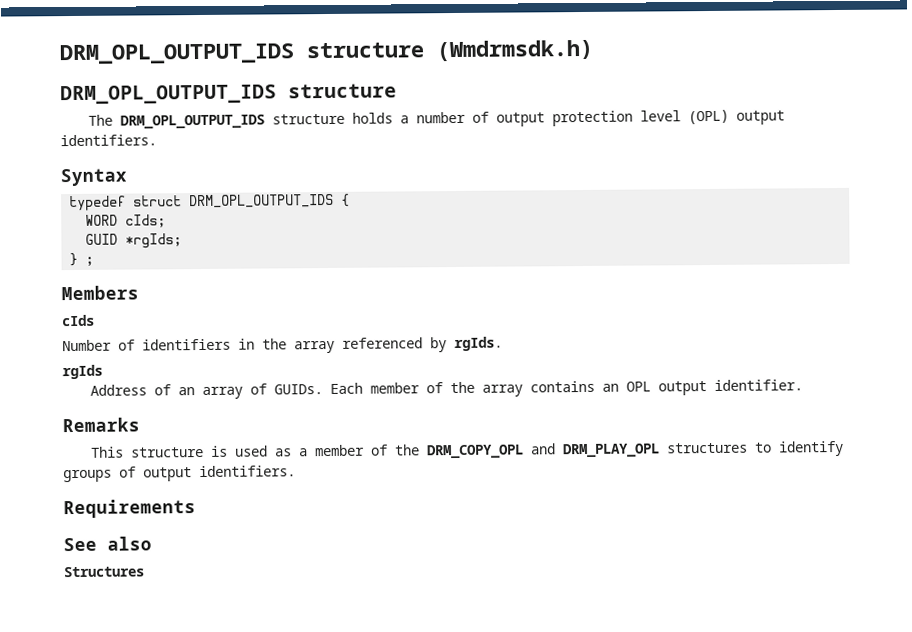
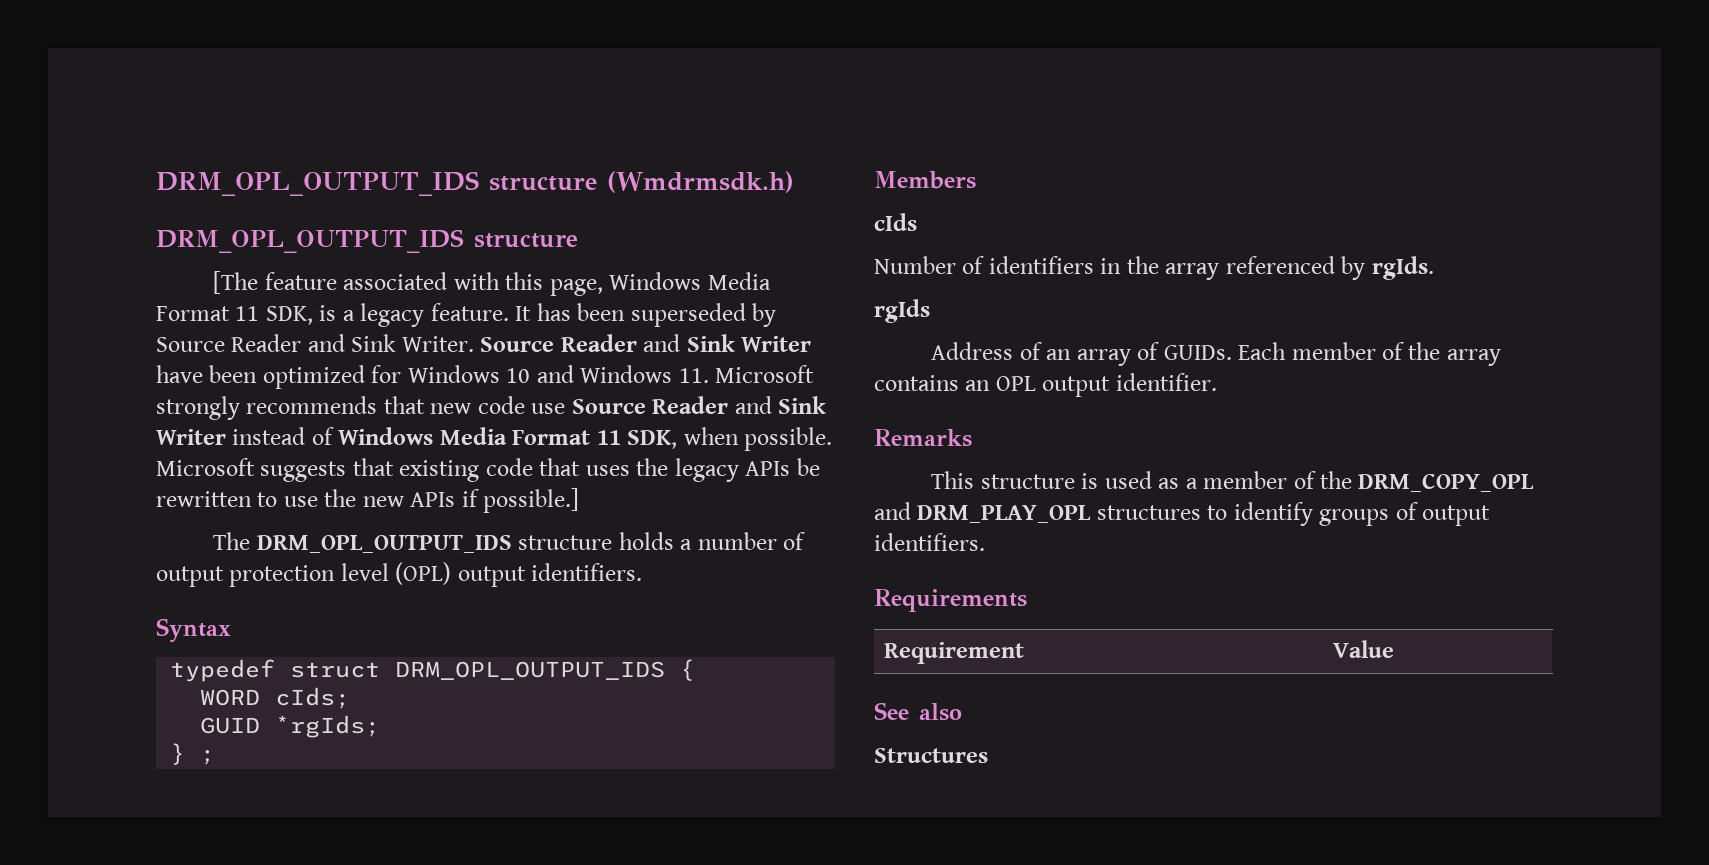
+ [The feature associated with this page, Windows Media Format 11 SDK, is a legacy feature. It has been superseded by Source Reader and Sink Writer. Source Reader and Sink Writer have been optimized for Windows 10 and Windows 11. Microsoft strongly recommends that new code use Source Reader and Sink Writer instead of Windows Media Format 11 SDK, when possible. Microsoft suggests that existing code that uses the legacy APIs be rewritten to use the new APIs if possible.]
+ Requirement | Value

